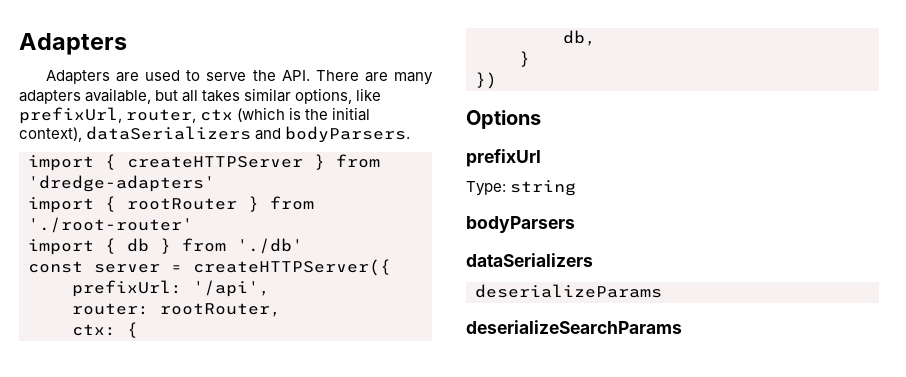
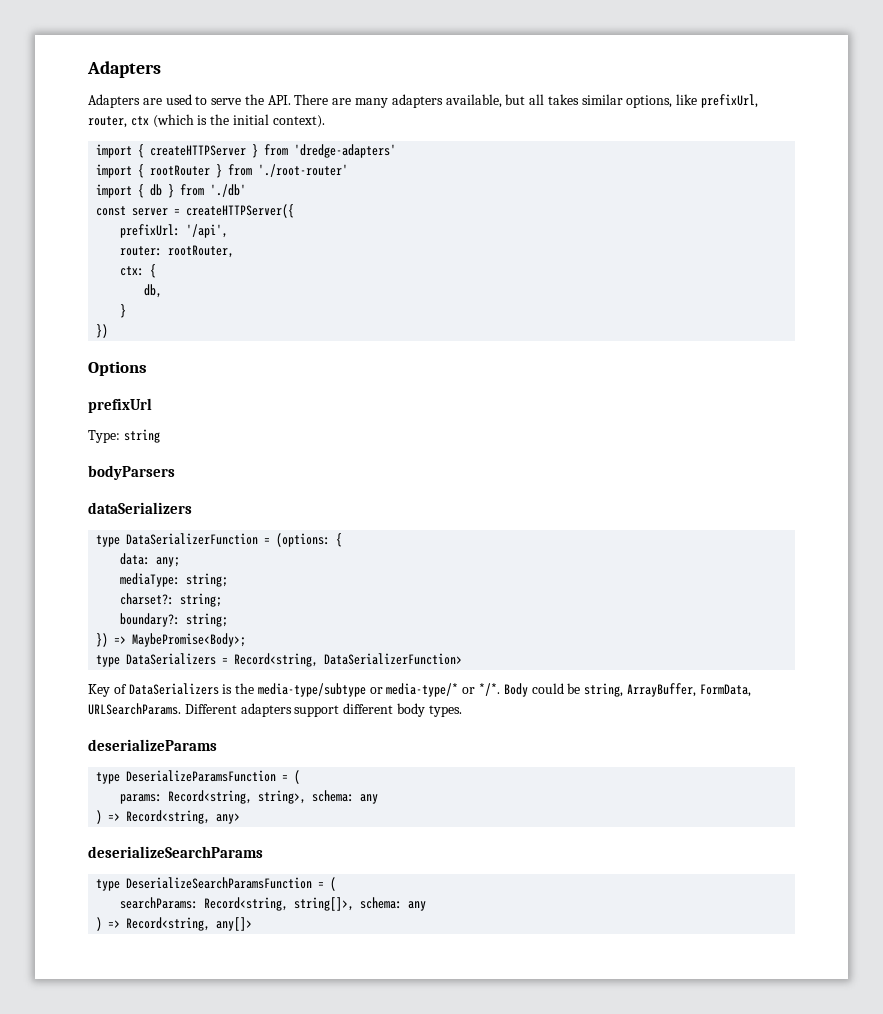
- Adapters are used to serve the API. There are many adapters available, but all takes similar options, like prefixUrl, router, ctx (which is the initial context), dataSerializers and bodyParsers.
+ Adapters are used to serve the API. There are many adapters available, but all takes similar options, like prefixUrl, router, ctx (which is the initial context).
+ type DataSerializerFunction = (options: {
+ data: any;
+ mediaType: string;
+ charset?: string;
+ boundary?: string;
+ }) => MaybePromise<Body>;
+ type DataSerializers = Record<string, DataSerializerFunction>
+ Key of DataSerializers is the media-type/subtype or media-type/* or */*. Body could be string, ArrayBuffer, FormData, URLSearchParams. Different adapters support different body types.
  deserializeParams
+ type DeserializeParamsFunction = (
+ params: Record<string, string>, schema: any
+ ) => Record<string, any>
  deserializeSearchParams
+ type DeserializeSearchParamsFunction = (
+ searchParams: Record<string, string[]>, schema: any
+ ) => Record<string, any[]>

